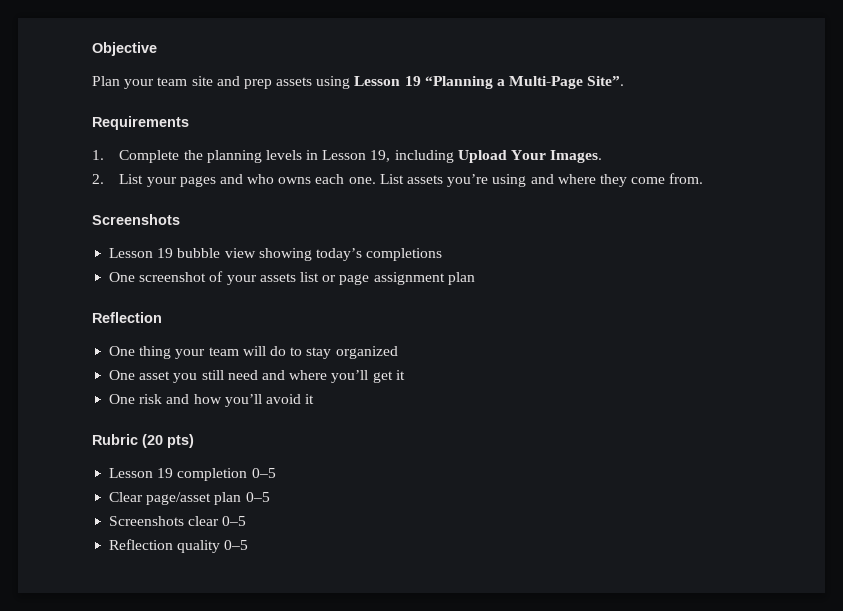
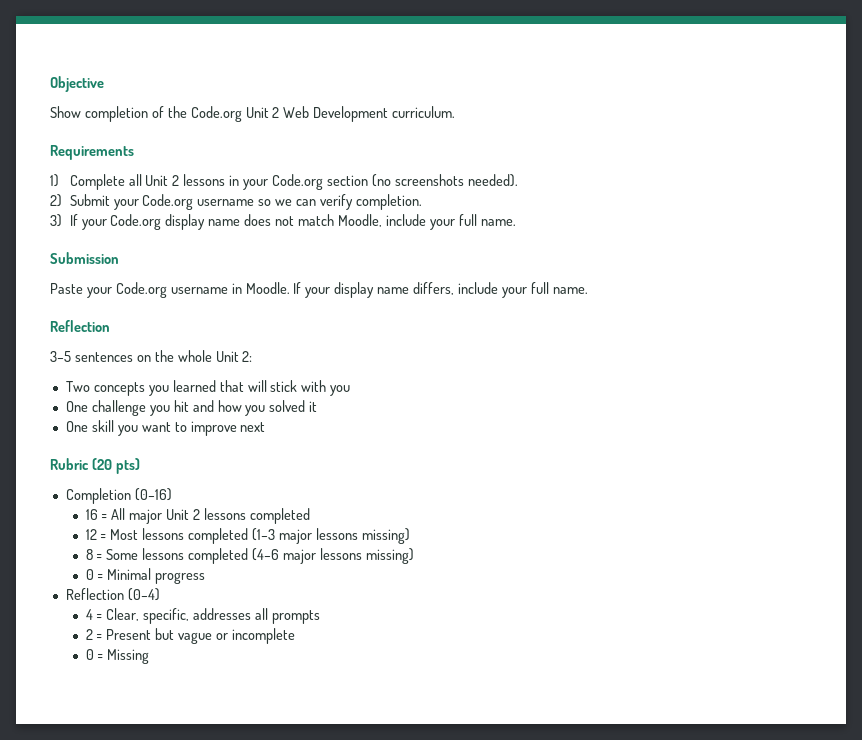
- Plan your team site and prep assets using Lesson 19 “Planning a Multi‑Page Site”.
+ Show completion of the Code.org Unit 2 Web Development curriculum.
  Requirements
- 1. Complete the planning levels in Lesson 19, including Upload Your Images.
- 2. List your pages and who owns each one. List assets you’re using and where they come from.
- Screenshots
- Lesson 19 bubble view showing today’s completions
- One screenshot of your assets list or page assignment plan
+ 1) Complete all Unit 2 lessons in your Code.org section (no screenshots needed).
+ 2) Submit your Code.org username so we can verify completion.
+ 3) If your Code.org display name does not match Moodle, include your full name.
+ Submission
+ Paste your Code.org username in Moodle. If your display name differs, include your full name.
  Reflection
- One thing your team will do to stay organized
- One asset you still need and where you’ll get it
- One risk and how you’ll avoid it
+ 3–5 sentences on the whole Unit 2:
+ Two concepts you learned that will stick with you
+ One challenge you hit and how you solved it
+ One skill you want to improve next
  Rubric (20 pts)
- Lesson 19 completion 0–5
- Clear page/asset plan 0–5
- Screenshots clear 0–5
- Reflection quality 0–5
+ Completion (0–16)
+ 16 = All major Unit 2 lessons completed
+ 12 = Most lessons completed (1–3 major lessons missing)
+ 8 = Some lessons completed (4–6 major lessons missing)
+ 0 = Minimal progress
+ Reflection (0–4)
+ 4 = Clear, specific, addresses all prompts
+ 2 = Present but vague or incomplete
+ 0 = Missing

